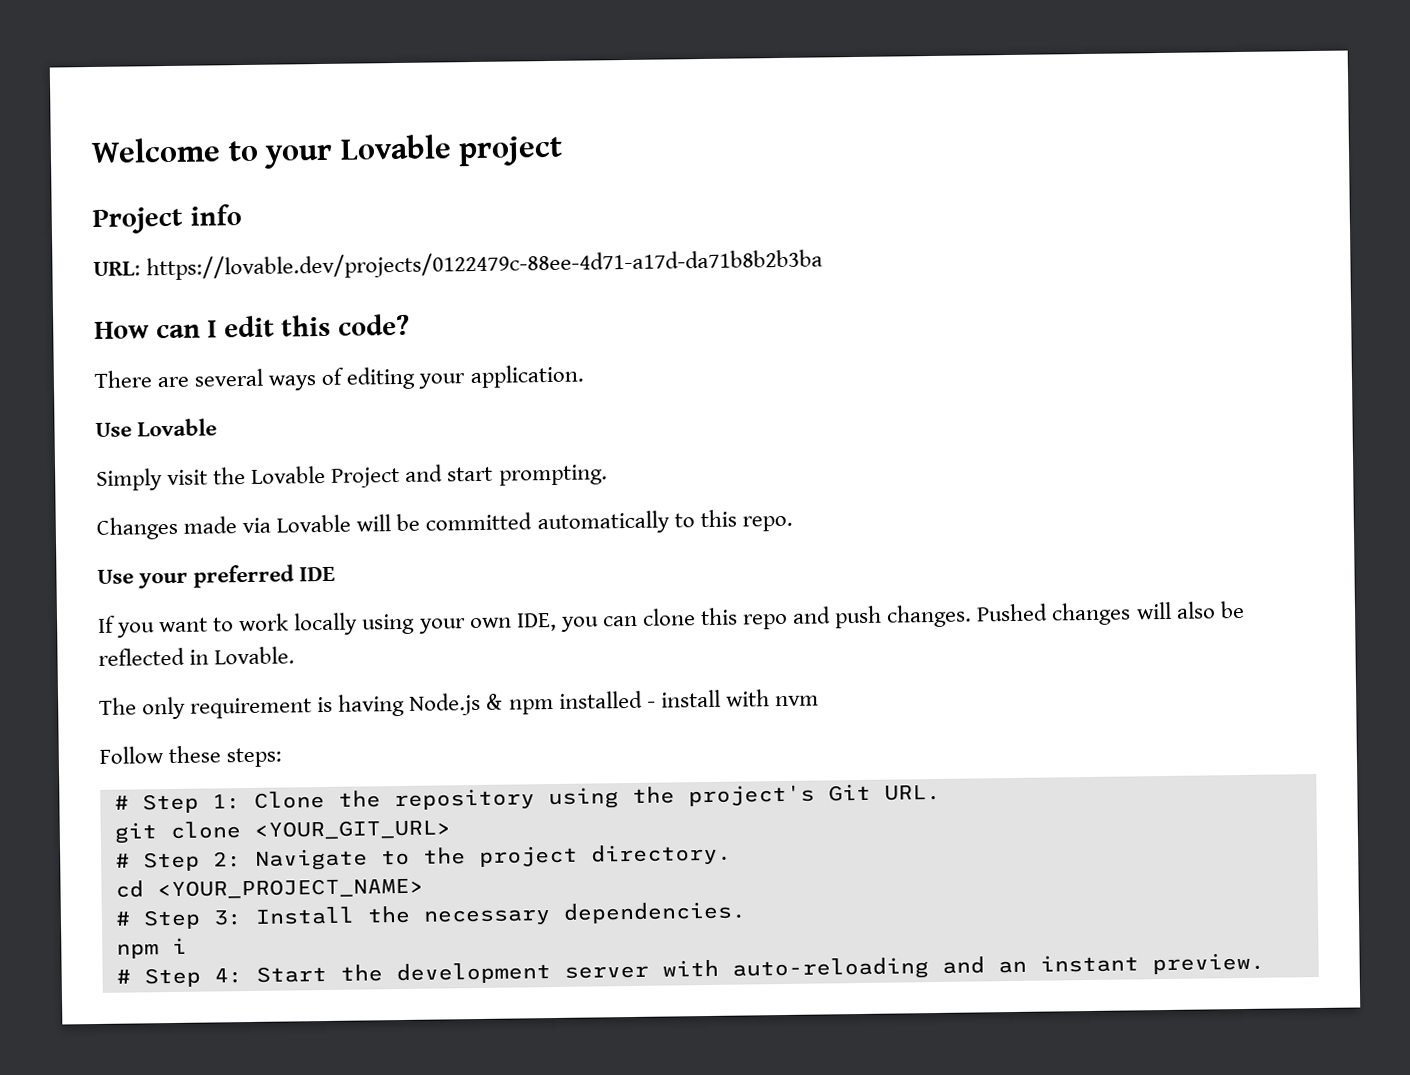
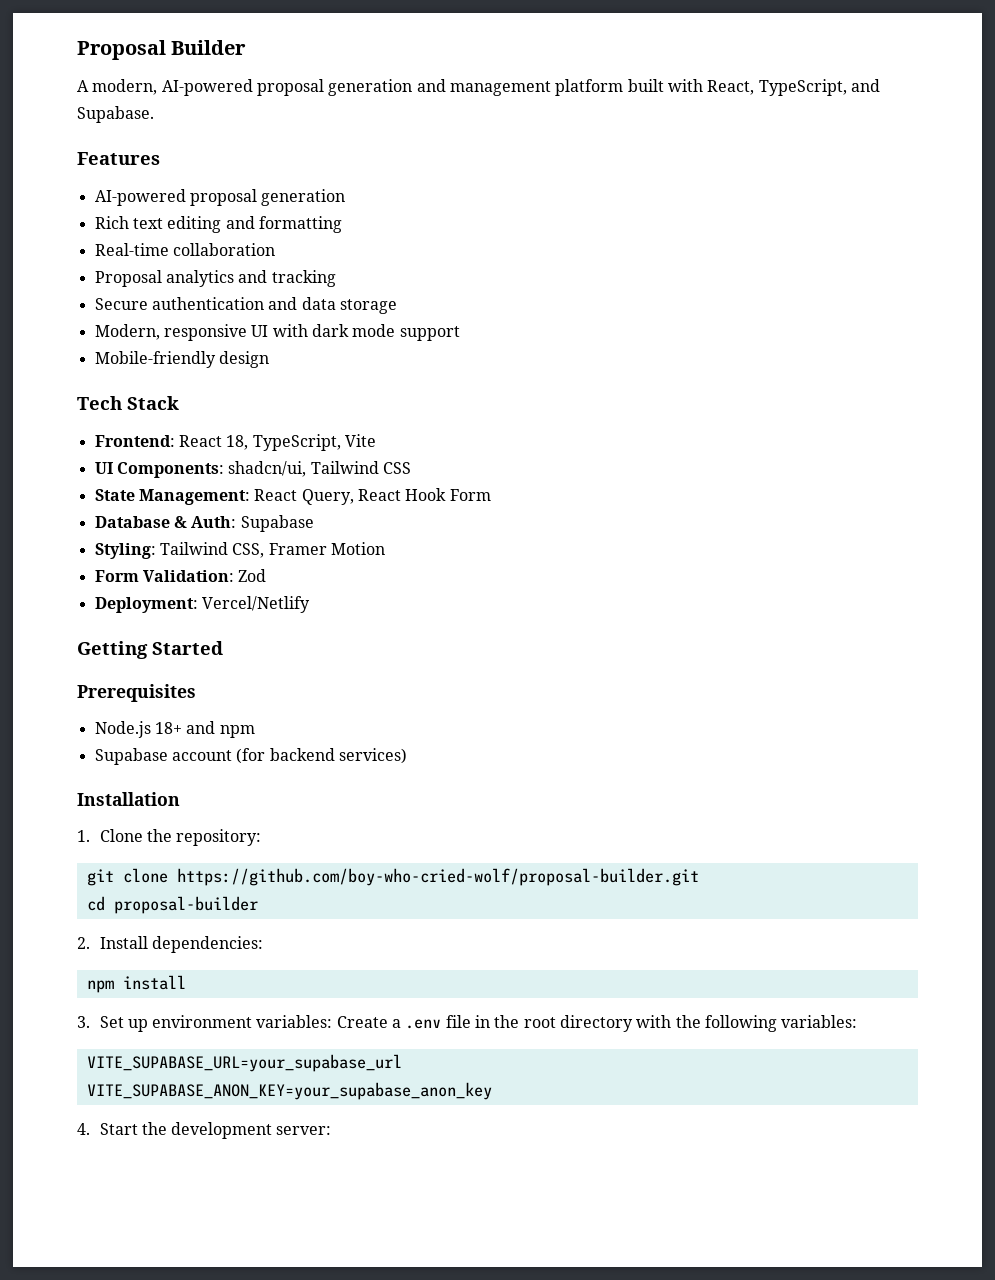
- Welcome to your Lovable project
- Project info
- URL: https://lovable.dev/projects/0122479c-88ee-4d71-a17d-da71b8b2b3ba
- How can I edit this code?
- There are several ways of editing your application.
- Use Lovable
- Simply visit the Lovable Project and start prompting.
- Changes made via Lovable will be committed automatically to this repo.
- Use your preferred IDE
- If you want to work locally using your own IDE, you can clone this repo and push changes. Pushed changes will also be reflected in Lovable.
- The only requirement is having Node.js & npm installed - install with nvm
- Follow these steps:
- # Step 1: Clone the repository using the project's Git URL.
- git clone <YOUR_GIT_URL>
- # Step 2: Navigate to the project directory.
- cd <YOUR_PROJECT_NAME>
- # Step 3: Install the necessary dependencies.
- npm i
- # Step 4: Start the development server with auto-reloading and an instant preview.
+ Proposal Builder
+ A modern, AI-powered proposal generation and management platform built with React, TypeScript, and Supabase.
+ Features
+ AI-powered proposal generation
+ Rich text editing and formatting
+ Real-time collaboration
+ Proposal analytics and tracking
+ Secure authentication and data storage
+ Modern, responsive UI with dark mode support
+ Mobile-friendly design
+ Tech Stack
+ Frontend: React 18, TypeScript, Vite
+ UI Components: shadcn/ui, Tailwind CSS
+ State Management: React Query, React Hook Form
+ Database & Auth: Supabase
+ Styling: Tailwind CSS, Framer Motion
+ Form Validation: Zod
+ Deployment: Vercel/Netlify
+ Getting Started
+ Prerequisites
+ Node.js 18+ and npm
+ Supabase account (for backend services)
+ Installation
+ 1. Clone the repository:
+ git clone https://github.com/boy-who-cried-wolf/proposal-builder.git
+ cd proposal-builder
+ 2. Install dependencies:
+ npm install
+ 3. Set up environment variables: Create a .env file in the root directory with the following variables:
+ VITE_SUPABASE_URL=your_supabase_url
+ VITE_SUPABASE_ANON_KEY=your_supabase_anon_key
+ 4. Start the development server:

